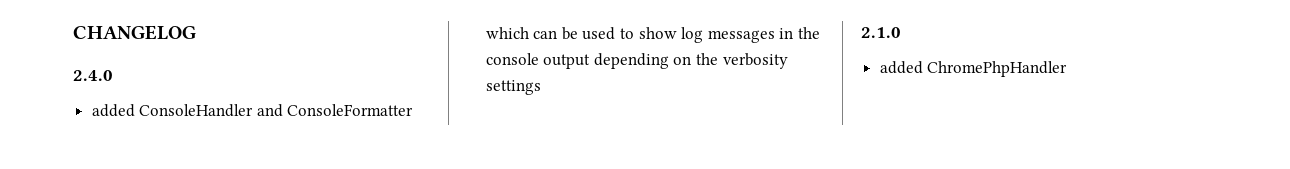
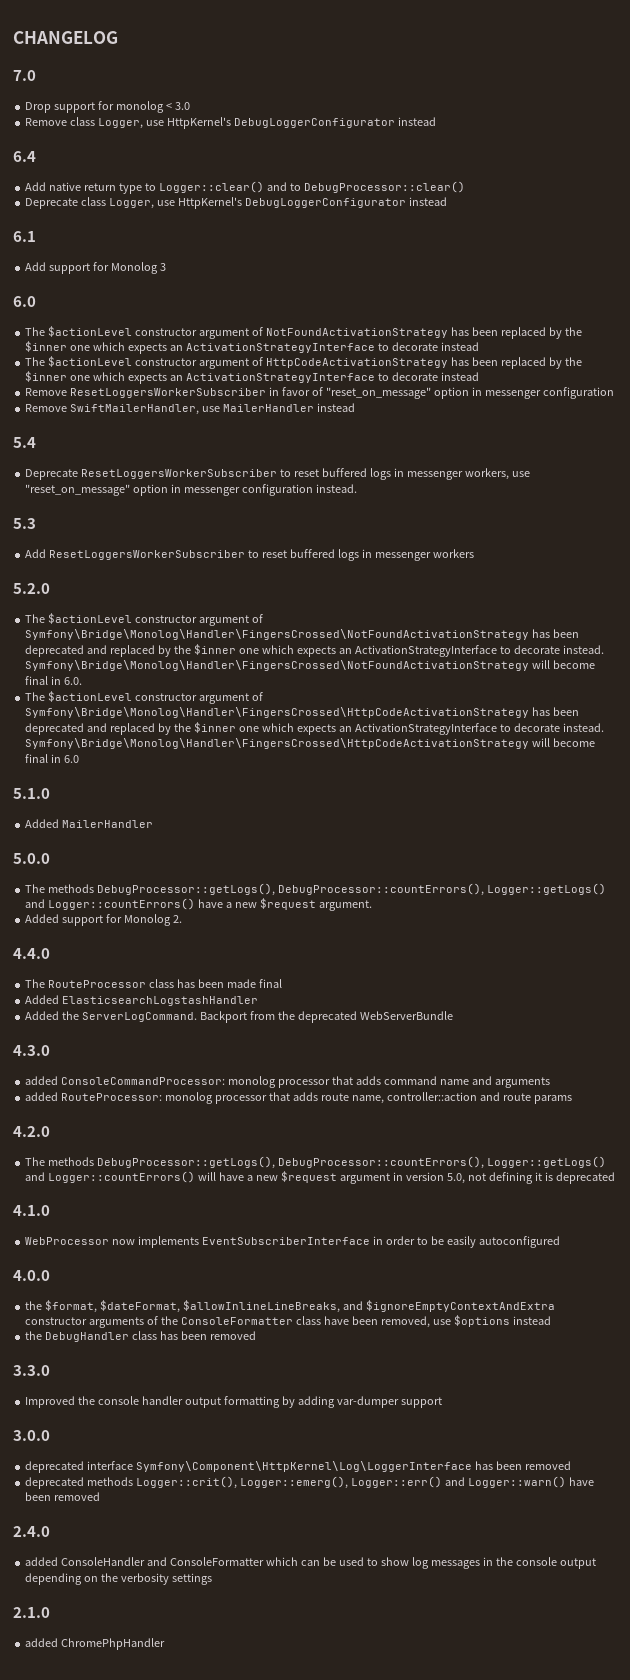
+ 7.0
+ Drop support for monolog < 3.0
+ Remove class Logger, use HttpKernel's DebugLoggerConfigurator instead
+ 6.4
+ Add native return type to Logger::clear() and to DebugProcessor::clear()
+ Deprecate class Logger, use HttpKernel's DebugLoggerConfigurator instead
+ 6.1
+ Add support for Monolog 3
+ 6.0
+ The $actionLevel constructor argument of NotFoundActivationStrategy has been replaced by the $inner one which expects an ActivationStrategyInterface to decorate instead
+ The $actionLevel constructor argument of HttpCodeActivationStrategy has been replaced by the $inner one which expects an ActivationStrategyInterface to decorate instead
+ Remove ResetLoggersWorkerSubscriber in favor of "reset_on_message" option in messenger configuration
+ Remove SwiftMailerHandler, use MailerHandler instead
+ 5.4
+ Deprecate ResetLoggersWorkerSubscriber to reset buffered logs in messenger workers, use "reset_on_message" option in messenger configuration instead.
+ 5.3
+ Add ResetLoggersWorkerSubscriber to reset buffered logs in messenger workers
+ 5.2.0
+ The $actionLevel constructor argument of Symfony\Bridge\Monolog\Handler\FingersCrossed\NotFoundActivationStrategy has been deprecated and replaced by the $inner one which expects an ActivationStrategyInterface to decorate instead. Symfony\Bridge\Monolog\Handler\FingersCrossed\NotFoundActivationStrategy will become final in 6.0.
+ The $actionLevel constructor argument of Symfony\Bridge\Monolog\Handler\FingersCrossed\HttpCodeActivationStrategy has been deprecated and replaced by the $inner one which expects an ActivationStrategyInterface to decorate instead. Symfony\Bridge\Monolog\Handler\FingersCrossed\HttpCodeActivationStrategy will become final in 6.0
+ 5.1.0
+ Added MailerHandler
+ 5.0.0
+ The methods DebugProcessor::getLogs(), DebugProcessor::countErrors(), Logger::getLogs() and Logger::countErrors() have a new $request argument.
+ Added support for Monolog 2.
+ 4.4.0
+ The RouteProcessor class has been made final
+ Added ElasticsearchLogstashHandler
+ Added the ServerLogCommand. Backport from the deprecated WebServerBundle
+ 4.3.0
+ added ConsoleCommandProcessor: monolog processor that adds command name and arguments
+ added RouteProcessor: monolog processor that adds route name, controller::action and route params
+ 4.2.0
+ The methods DebugProcessor::getLogs(), DebugProcessor::countErrors(), Logger::getLogs() and Logger::countErrors() will have a new $request argument in version 5.0, not defining it is deprecated
+ 4.1.0
+ WebProcessor now implements EventSubscriberInterface in order to be easily autoconfigured
+ 4.0.0
+ the $format, $dateFormat, $allowInlineLineBreaks, and $ignoreEmptyContextAndExtra constructor arguments of the ConsoleFormatter class have been removed, use $options instead
+ the DebugHandler class has been removed
+ 3.3.0
+ Improved the console handler output formatting by adding var-dumper support
+ 3.0.0
+ deprecated interface Symfony\Component\HttpKernel\Log\LoggerInterface has been removed
+ deprecated methods Logger::crit(), Logger::emerg(), Logger::err() and Logger::warn() have been removed

